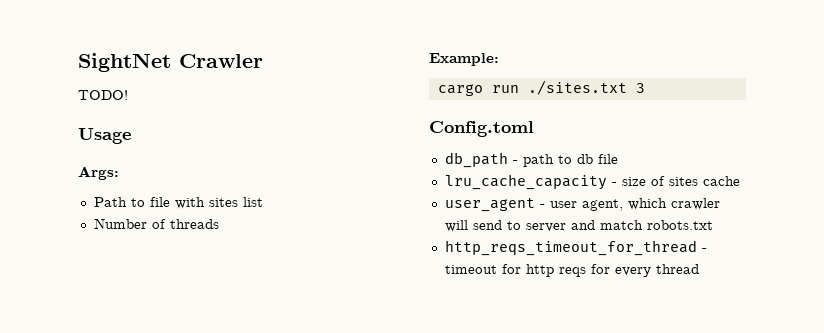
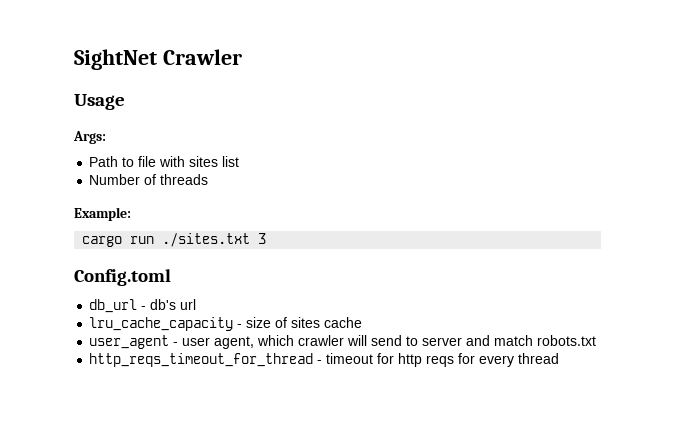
- TODO!
- db_path - path to db file
+ db_url - db's url

